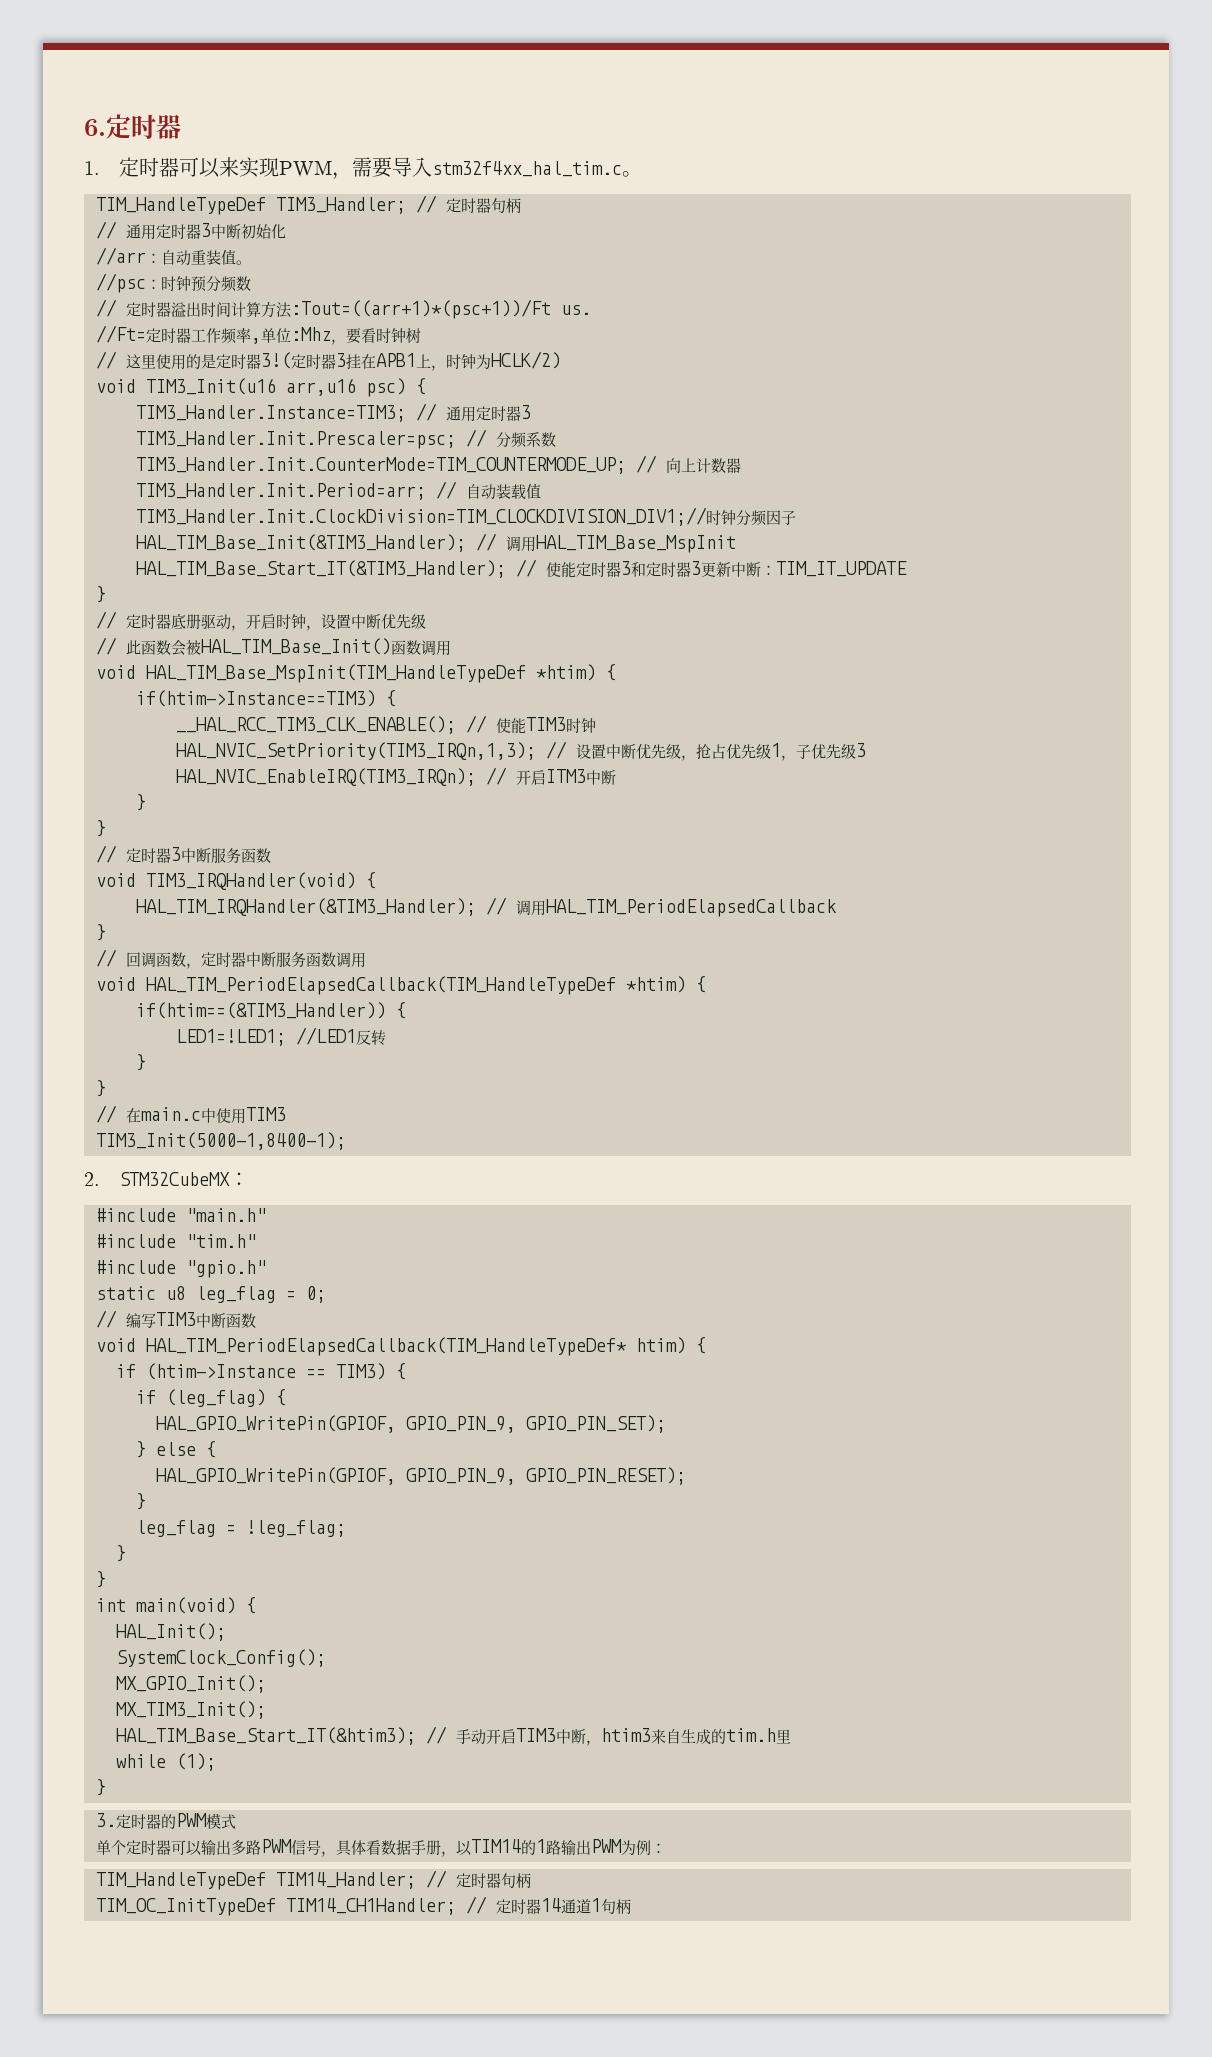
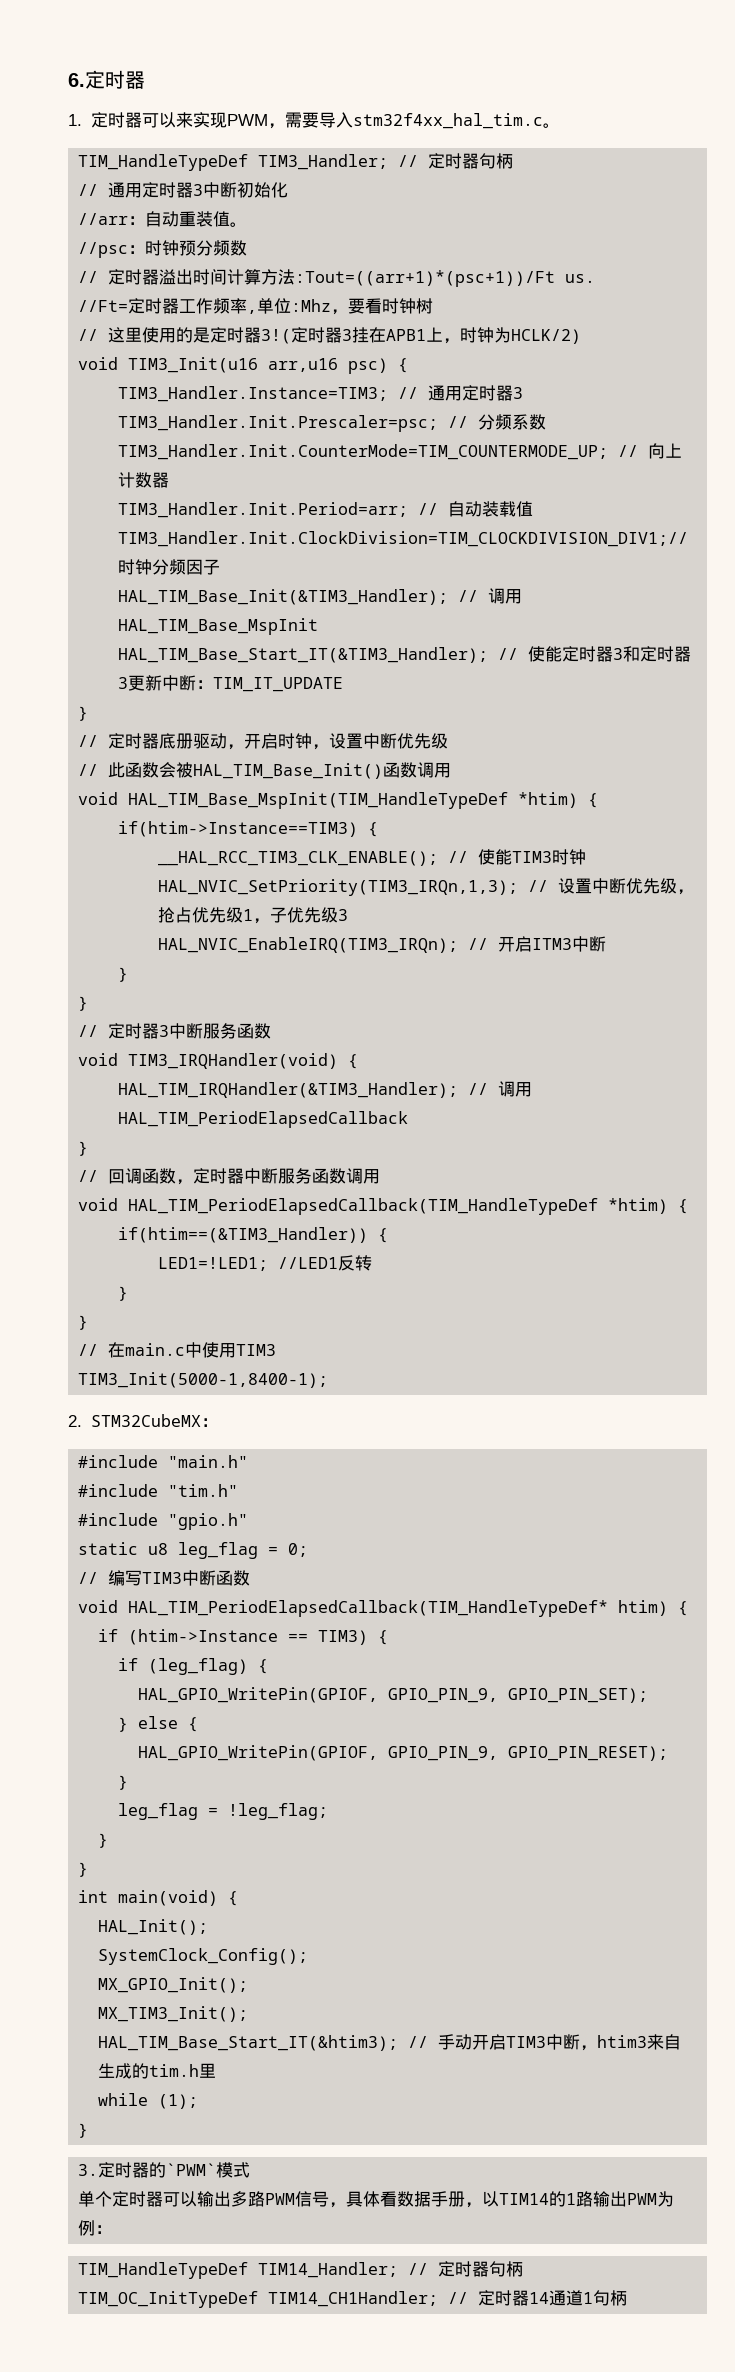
- 3.定时器的PWM模式
+ 3.定时器的`PWM`模式

